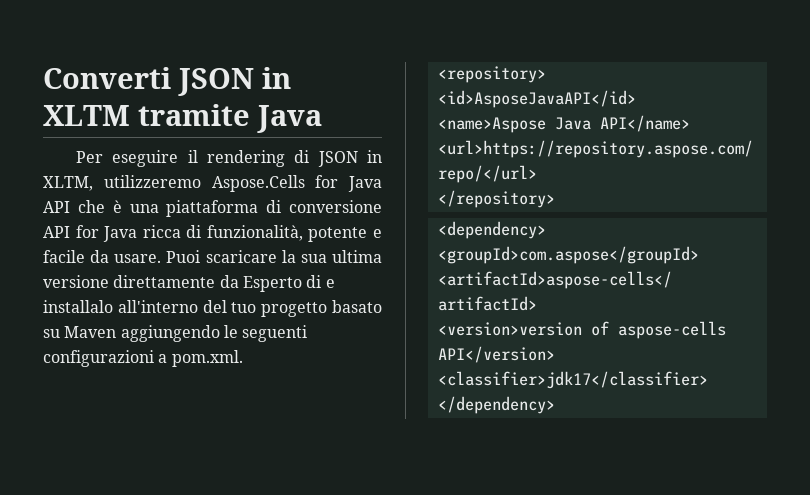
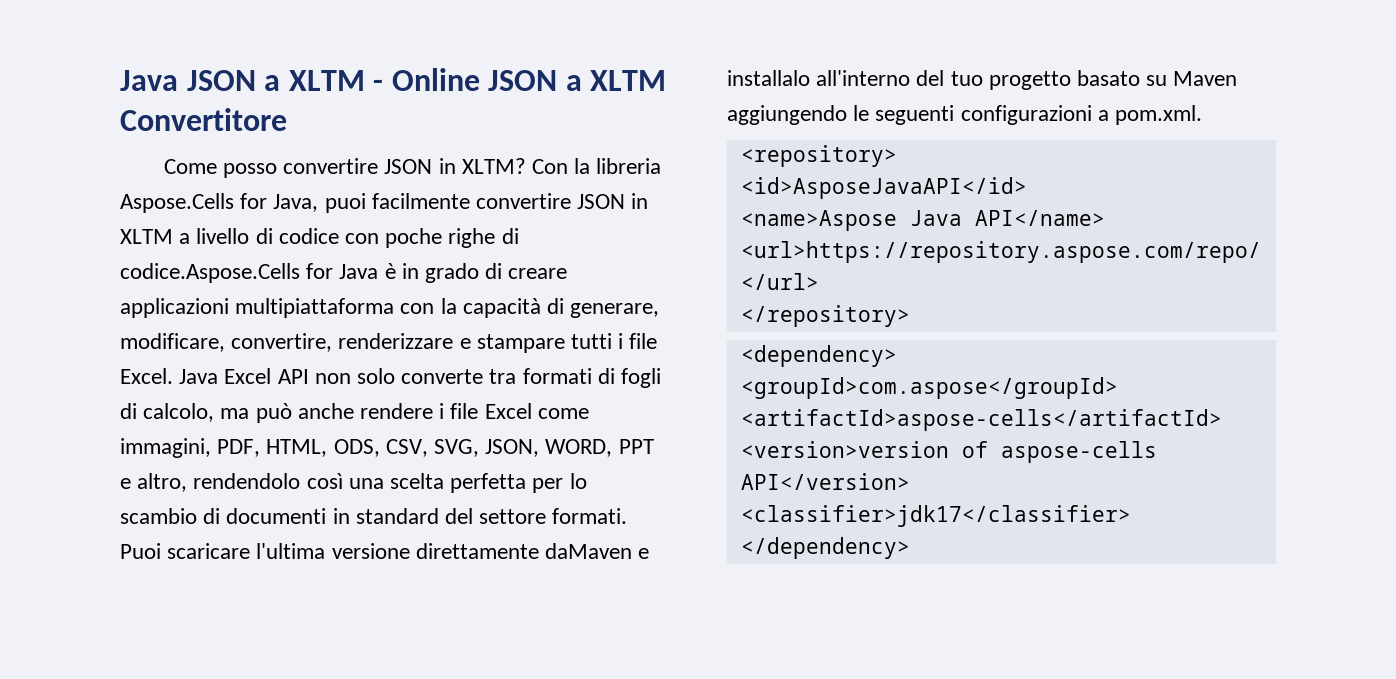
- Converti JSON in XLTM tramite Java
- Per eseguire il rendering di JSON in XLTM, utilizzeremo Aspose.Cells for Java API che è una piattaforma di conversione API for Java ricca di funzionalità, potente e facile da usare. Puoi scaricare la sua ultima versione direttamente da Esperto di e installalo all'interno del tuo progetto basato su Maven aggiungendo le seguenti configurazioni a pom.xml.
+ Java JSON a XLTM - Online JSON a XLTM Convertitore
+ Come posso convertire JSON in XLTM? Con la libreria Aspose.Cells for Java, puoi facilmente convertire JSON in XLTM a livello di codice con poche righe di codice.Aspose.Cells for Java è in grado di creare applicazioni multipiattaforma con la capacità di generare, modificare, convertire, renderizzare e stampare tutti i file Excel. Java Excel API non solo converte tra formati di fogli di calcolo, ma può anche rendere i file Excel come immagini, PDF, HTML, ODS, CSV, SVG, JSON, WORD, PPT e altro, rendendolo così una scelta perfetta per lo scambio di documenti in standard del settore formati. Puoi scaricare l'ultima versione direttamente daMaven e installalo all'interno del tuo progetto basato su Maven aggiungendo le seguenti configurazioni a pom.xml.

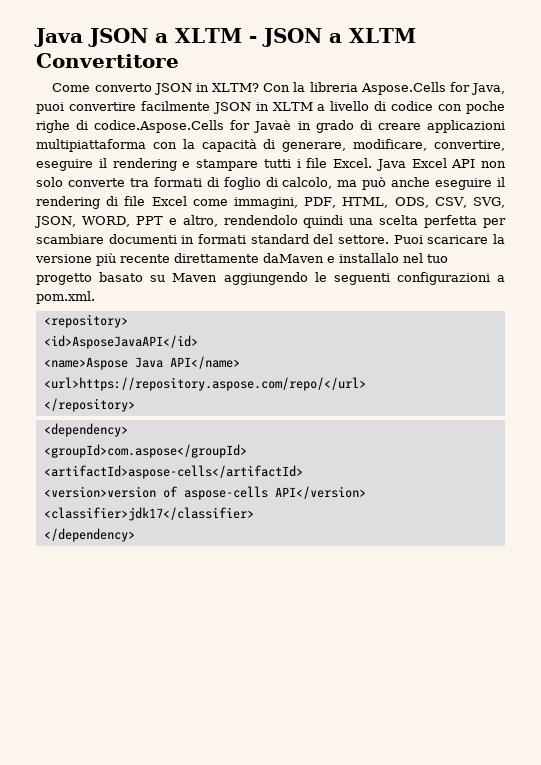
- Java JSON a XLTM - Online JSON a XLTM Convertitore
+ Java JSON a XLTM - JSON a XLTM Convertitore
- Come posso convertire JSON in XLTM?
+ Come converto JSON in XLTM?
- Con la libreria Aspose.Cells for Java, puoi facilmente convertire JSON in XLTM a livello di codice con poche righe di codice.Aspose.Cells for Java è in grado di creare applicazioni multipiattaforma con la capacità di generare, modificare, convertire, renderizzare e stampare tutti i file Excel.
+ Con la libreria Aspose.Cells for Java, puoi convertire facilmente JSON in XLTM a livello di codice con poche righe di codice.Aspose.Cells for Javaè in grado di creare applicazioni multipiattaforma con la capacità di generare, modificare, convertire, eseguire il rendering e stampare tutti i file Excel.
- Java Excel API non solo converte tra formati di fogli di calcolo, ma può anche rendere i file Excel come immagini, PDF, HTML, ODS, CSV, SVG, JSON, WORD, PPT e altro, rendendolo così una scelta perfetta per lo scambio di documenti in standard del settore formati. Puoi scaricare l'ultima versione direttamente daMaven e installalo all'interno del tuo progetto basato su Maven aggiungendo le seguenti configurazioni a pom.xml.
+ Java Excel API non solo converte tra formati di foglio di calcolo, ma può anche eseguire il rendering di file Excel come immagini, PDF, HTML, ODS, CSV, SVG, JSON, WORD, PPT e altro, rendendolo quindi una scelta perfetta per scambiare documenti in formati standard del settore. Puoi scaricare la versione più recente direttamente daMaven e installalo nel tuo progetto basato su Maven aggiungendo le seguenti configurazioni a pom.xml.

